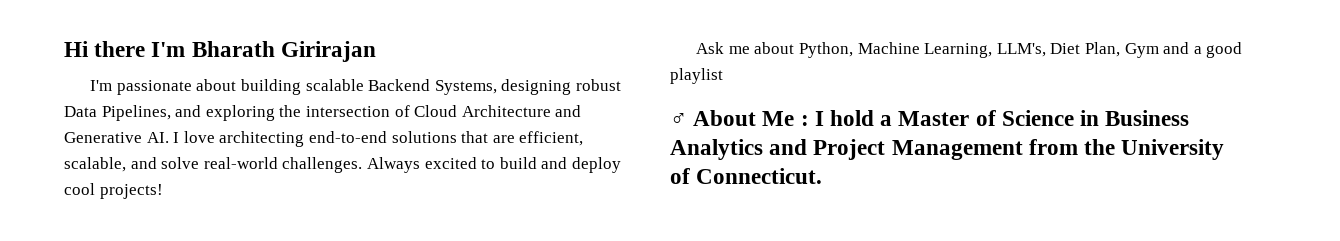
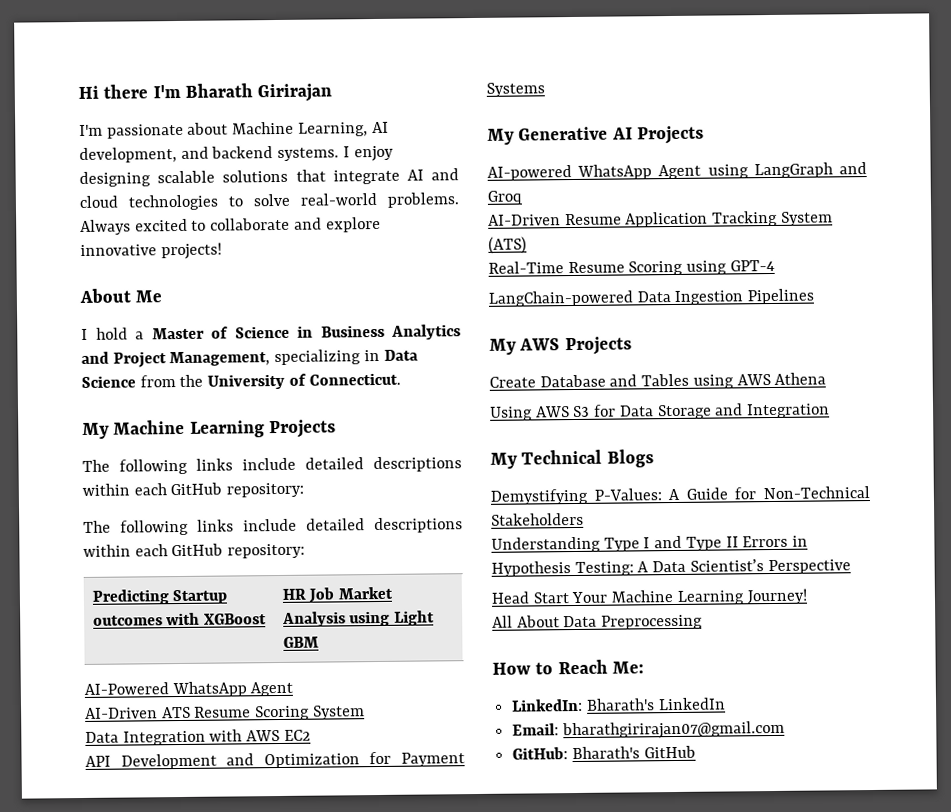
- I'm passionate about building scalable Backend Systems, designing robust Data Pipelines, and exploring the intersection of Cloud Architecture and Generative AI. I love architecting end-to-end solutions that are efficient, scalable, and solve real-world challenges.
+ I'm passionate about Machine Learning, AI development, and backend systems. I enjoy designing scalable solutions that integrate AI and cloud technologies to solve real-world problems.
- Always excited to build and deploy cool projects!
- Ask me about Python, Machine Learning, LLM's, Diet Plan, Gym and a good playlist
- ♂ About Me : I hold a Master of Science in Business Analytics and Project Management from the University of Connecticut.
+ Always excited to collaborate and explore innovative projects!
+ About Me
+ I hold a Master of Science in Business Analytics and Project Management, specializing in Data Science from the University of Connecticut.
+ My Machine Learning Projects
+ The following links include detailed descriptions within each GitHub repository:
+ The following links include detailed descriptions within each GitHub repository:
+ Predicting Startup outcomes with XGBoost | HR Job Market Analysis using Light GBM
+ AI-Powered WhatsApp Agent
+ AI-Driven ATS Resume Scoring System
+ Data Integration with AWS EC2
+ API Development and Optimization for Payment Systems
+ My Generative AI Projects
+ AI-powered WhatsApp Agent using LangGraph and Groq
+ AI-Driven Resume Application Tracking System (ATS)
+ Real-Time Resume Scoring using GPT-4
+ LangChain-powered Data Ingestion Pipelines
+ My AWS Projects
+ Create Database and Tables using AWS Athena
+ Using AWS S3 for Data Storage and Integration
+ My Technical Blogs
+ Demystifying P-Values: A Guide for Non-Technical Stakeholders
+ Understanding Type I and Type II Errors in Hypothesis Testing: A Data Scientist’s Perspective
+ Head Start Your Machine Learning Journey!
+ All About Data Preprocessing
+ How to Reach Me:
+ LinkedIn: Bharath's LinkedIn
+ Email: bharathgirirajan07@gmail.com
+ GitHub: Bharath's GitHub

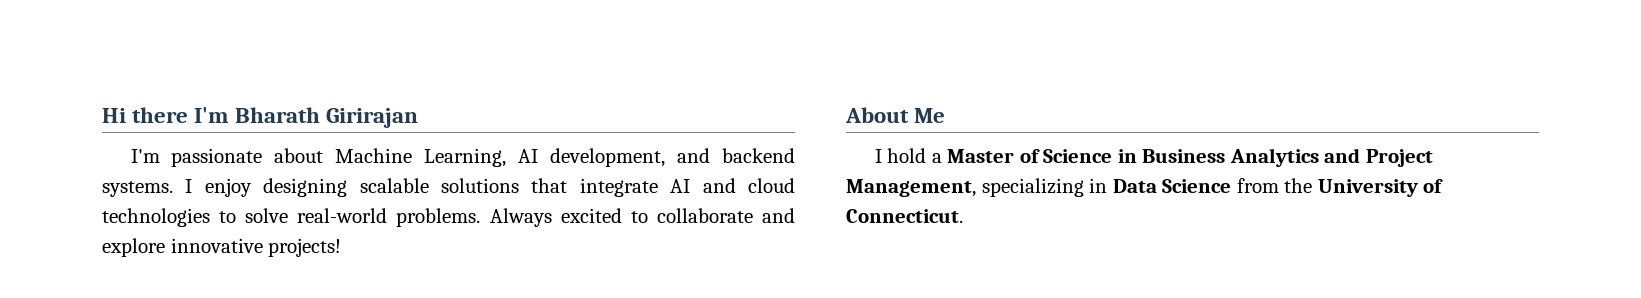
- My Machine Learning Projects
- The following links include detailed descriptions within each GitHub repository:
- The following links include detailed descriptions within each GitHub repository:
- Predicting Startup outcomes with XGBoost | HR Job Market Analysis using Light GBM
- AI-Powered WhatsApp Agent
- AI-Driven ATS Resume Scoring System
- Data Integration with AWS EC2
- API Development and Optimization for Payment Systems
- My Generative AI Projects
- AI-powered WhatsApp Agent using LangGraph and Groq
- AI-Driven Resume Application Tracking System (ATS)
- Real-Time Resume Scoring using GPT-4
- LangChain-powered Data Ingestion Pipelines
- My AWS Projects
- Create Database and Tables using AWS Athena
- Using AWS S3 for Data Storage and Integration
- My Technical Blogs
- Demystifying P-Values: A Guide for Non-Technical Stakeholders
- Understanding Type I and Type II Errors in Hypothesis Testing: A Data Scientist’s Perspective
- Head Start Your Machine Learning Journey!
- All About Data Preprocessing
- How to Reach Me:
- LinkedIn: Bharath's LinkedIn
- Email: bharathgirirajan07@gmail.com
- GitHub: Bharath's GitHub

